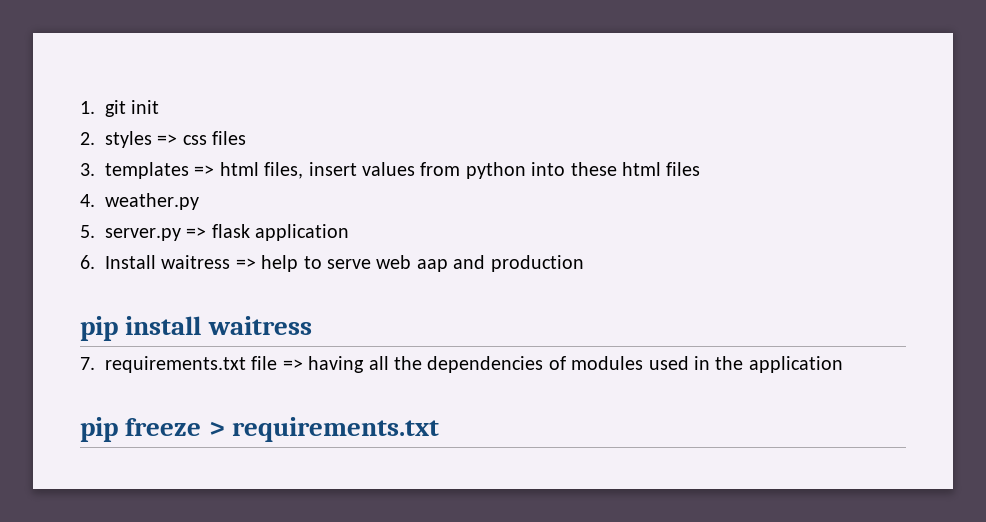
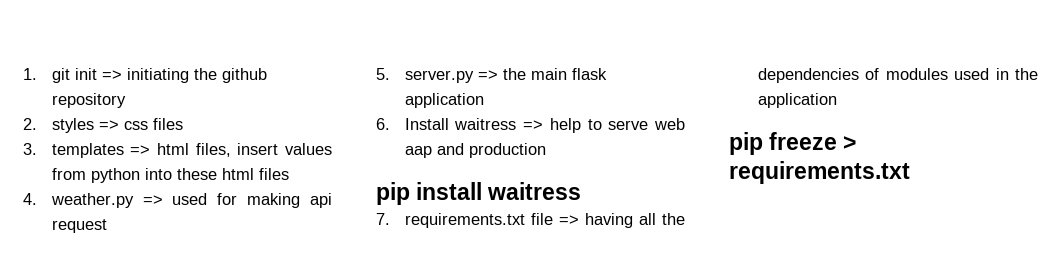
- 1. git init
+ 1. git init => initiating the github repository
- 4. weather.py
+ 4. weather.py => used for making api request
- 5. server.py => flask application
+ 5. server.py => the main flask application

